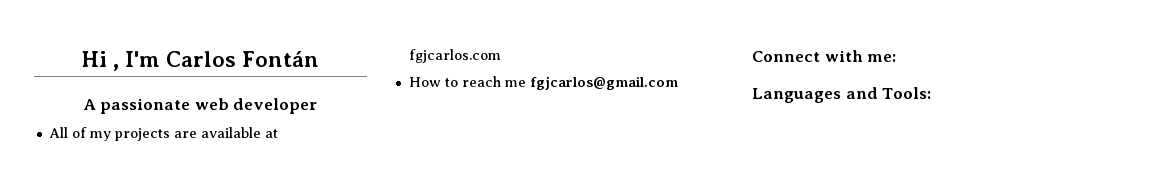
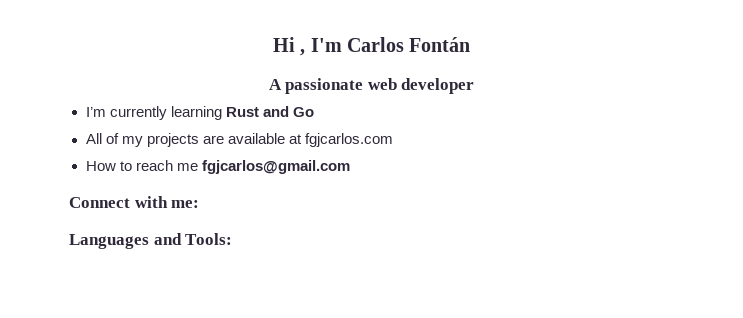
+ I’m currently learning Rust and Go

